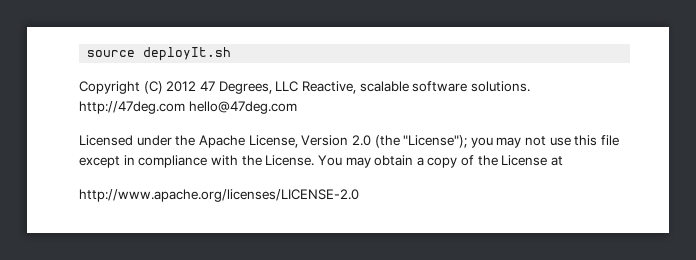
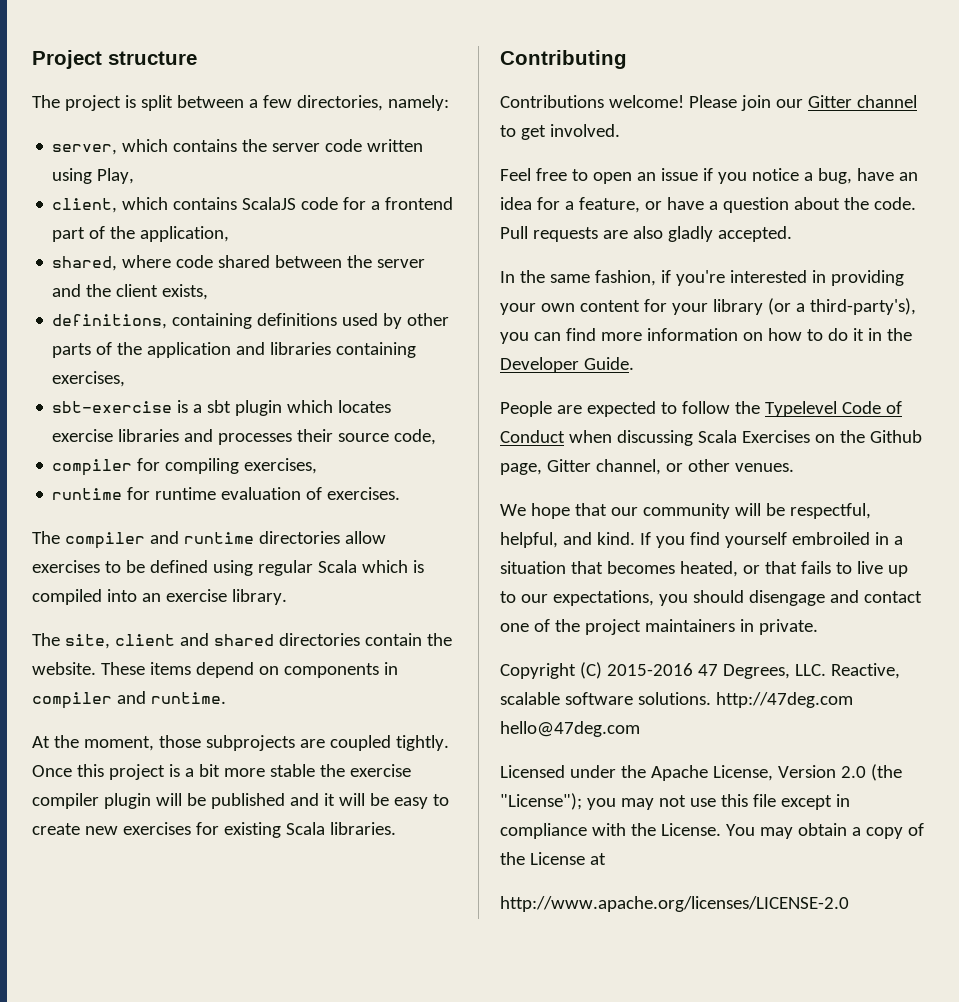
- source deployIt.sh
+ Project structure
+ The project is split between a few directories, namely:
+ server, which contains the server code written using Play,
+ client, which contains ScalaJS code for a frontend part of the application,
+ shared, where code shared between the server and the client exists,
+ definitions, containing definitions used by other parts of the application and libraries containing exercises,
+ sbt-exercise is a sbt plugin which locates exercise libraries and processes their source code,
+ compiler for compiling exercises,
+ runtime for runtime evaluation of exercises.
+ The compiler and runtime directories allow exercises to be defined using regular Scala which is compiled into an exercise library.
+ The site, client and shared directories contain the website. These items depend on components in compiler and runtime.
+ At the moment, those subprojects are coupled tightly. Once this project is a bit more stable the exercise compiler plugin will be published and it will be easy to create new exercises for existing Scala libraries.
+ Contributing
+ Contributions welcome! Please join our Gitter channel to get involved.
+ Feel free to open an issue if you notice a bug, have an idea for a feature, or have a question about the code. Pull requests are also gladly accepted.
+ In the same fashion, if you're interested in providing your own content for your library (or a third-party's), you can find more information on how to do it in the Developer Guide.
+ People are expected to follow the Typelevel Code of Conduct when discussing Scala Exercises on the Github page, Gitter channel, or other venues.
+ We hope that our community will be respectful, helpful, and kind. If you find yourself embroiled in a situation that becomes heated, or that fails to live up to our expectations, you should disengage and contact one of the project maintainers in private.
- Copyright (C) 2012 47 Degrees, LLC Reactive, scalable software solutions. http://47deg.com hello@47deg.com
+ Copyright (C) 2015-2016 47 Degrees, LLC. Reactive, scalable software solutions. http://47deg.com hello@47deg.com

